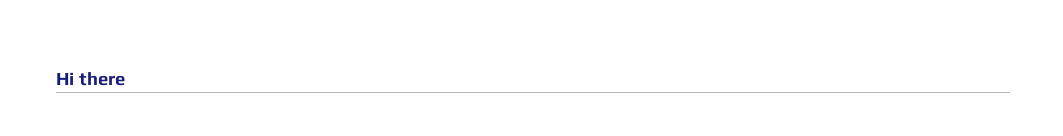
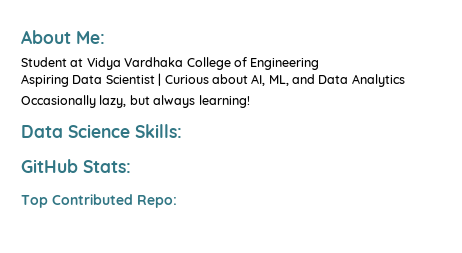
- Hi there
+ About Me:
+ Student at Vidya Vardhaka College of Engineering
+ Aspiring Data Scientist | Curious about AI, ML, and Data Analytics
+ Occasionally lazy, but always learning!
+ Data Science Skills:
+ GitHub Stats:
+ Top Contributed Repo:

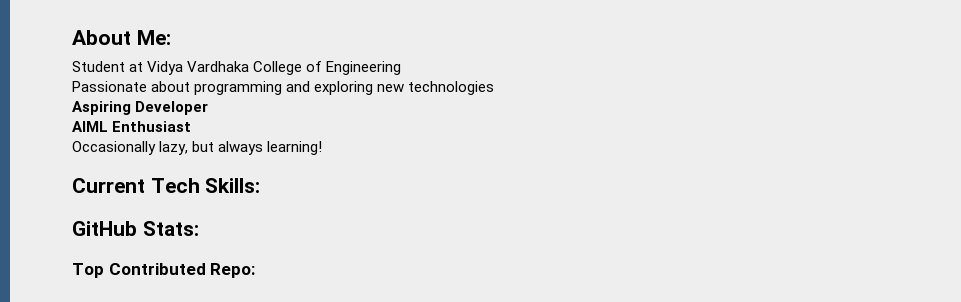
- Aspiring Data Scientist | Curious about AI, ML, and Data Analytics
+ Passionate about programming and exploring new technologies
+ Aspiring Developer
+ AIML Enthusiast
- Data Science Skills:
+ Current Tech Skills:

